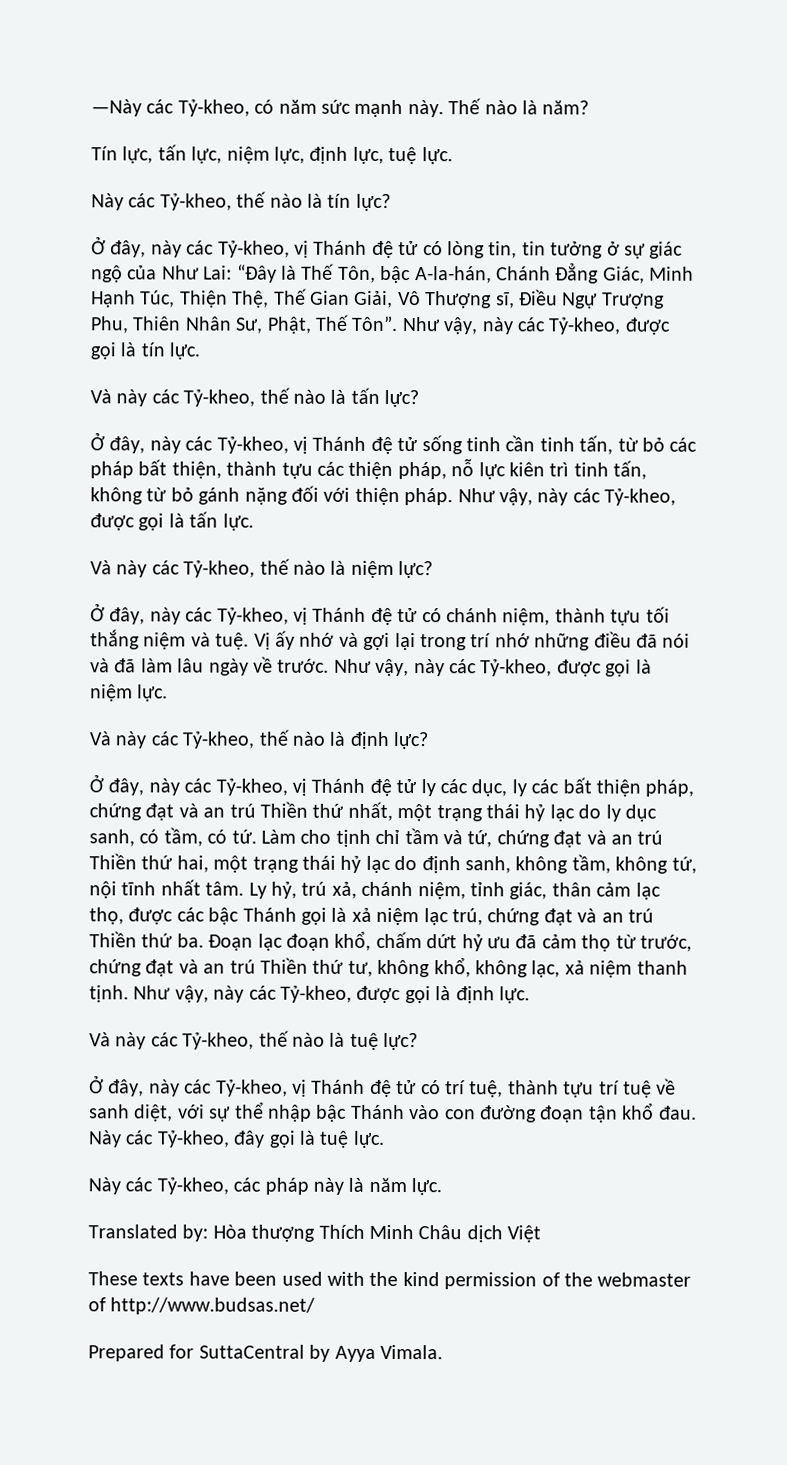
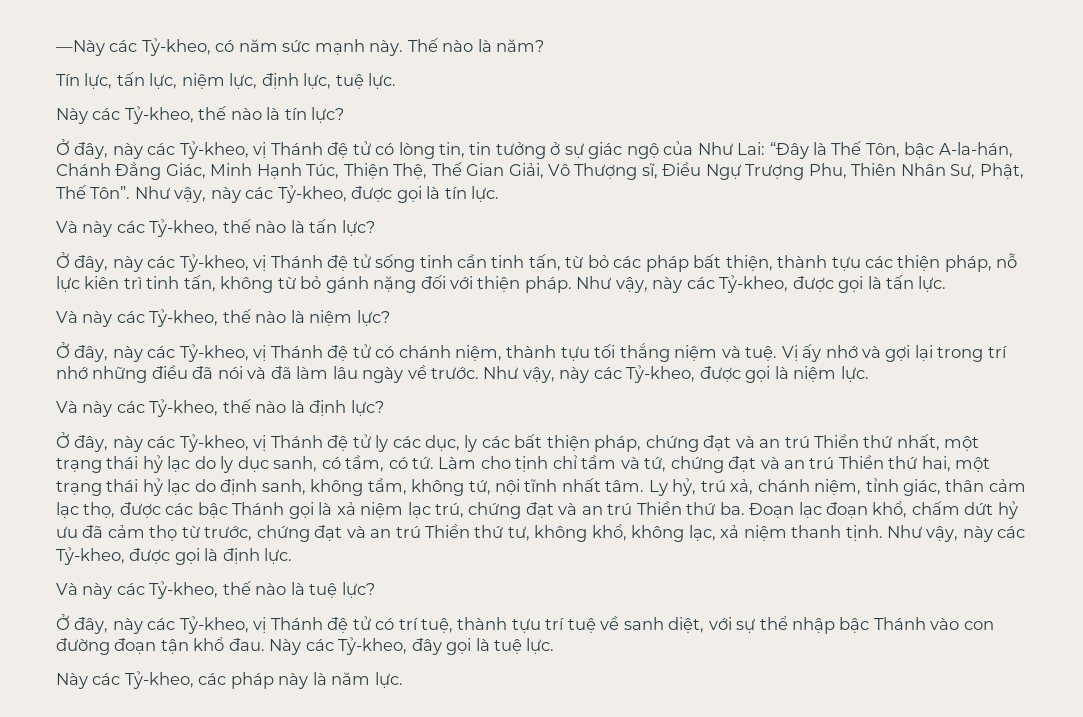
- Translated by: Hòa thượng Thích Minh Châu dịch Việt
- These texts have been used with the kind permission of the webmaster of http://www.budsas.net/
- Prepared for SuttaCentral by Ayya Vimala.

